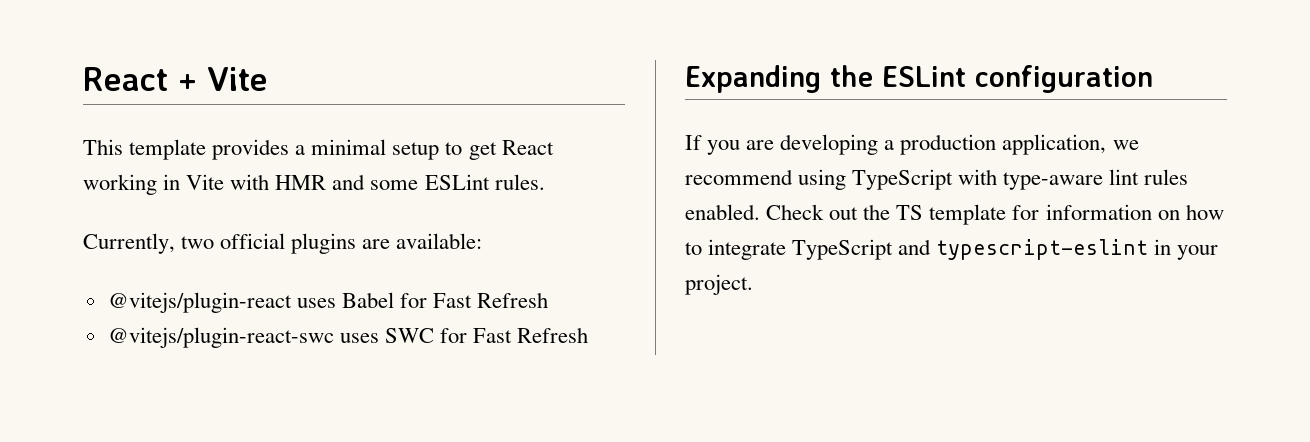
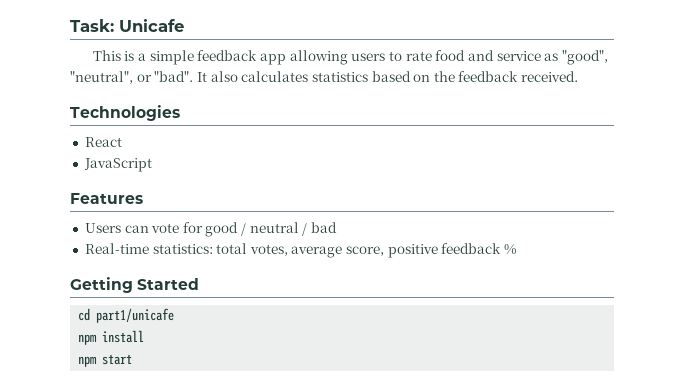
- React + Vite
- This template provides a minimal setup to get React working in Vite with HMR and some ESLint rules.
- Currently, two official plugins are available:
- @vitejs/plugin-react uses Babel for Fast Refresh
- @vitejs/plugin-react-swc uses SWC for Fast Refresh
- Expanding the ESLint configuration
- If you are developing a production application, we recommend using TypeScript with type-aware lint rules enabled. Check out the TS template for information on how to integrate TypeScript and typescript-eslint in your project.
+ Task: Unicafe
+ This is a simple feedback app allowing users to rate food and service as "good", "neutral", or "bad". It also calculates statistics based on the feedback received.
+ Technologies
+ React
+ JavaScript
+ Features
+ Users can vote for good / neutral / bad
+ Real-time statistics: total votes, average score, positive feedback %
+ Getting Started
+ cd part1/unicafe
+ npm install
+ npm start

